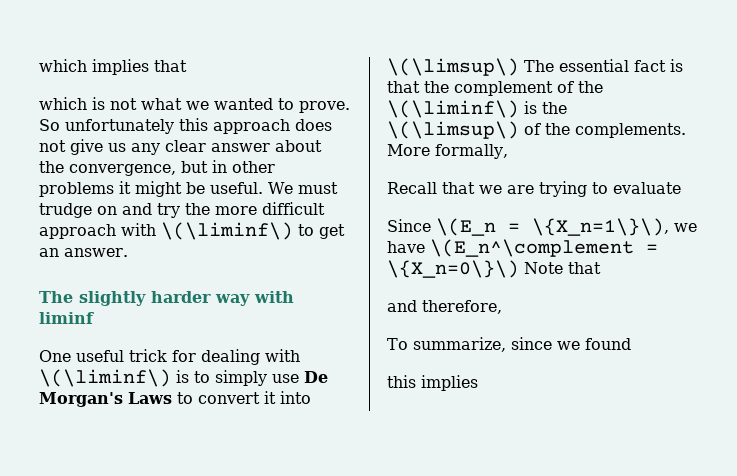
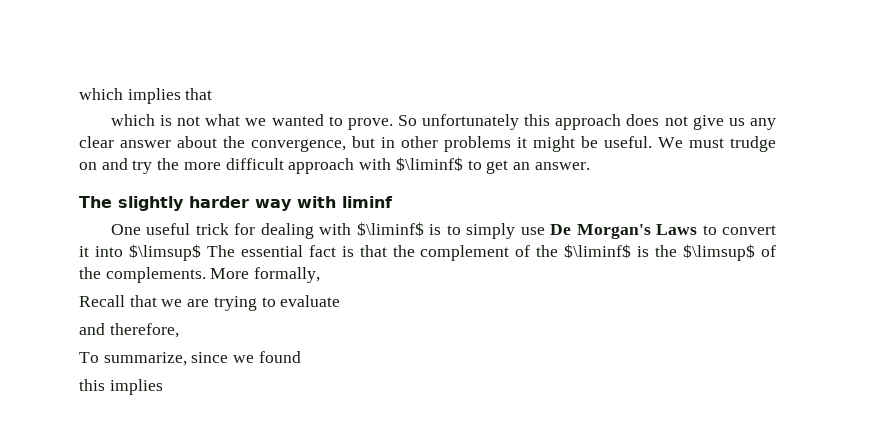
- We must trudge on and try the more difficult approach with \(\liminf\) to get an answer.
+ We must trudge on and try the more difficult approach with $\liminf$ to get an answer.
- One useful trick for dealing with \(\liminf\) is to simply use De Morgan's Laws to convert it into \(\limsup\) The essential fact is that the complement of the \(\liminf\) is the \(\limsup\) of the complements.
+ One useful trick for dealing with $\liminf$ is to simply use De Morgan's Laws to convert it into $\limsup$ The essential fact is that the complement of the $\liminf$ is the $\limsup$ of the complements.
- Since \(E_n = \{X_n=1\}\), we have \(E_n^\complement = \{X_n=0\}\) Note that

